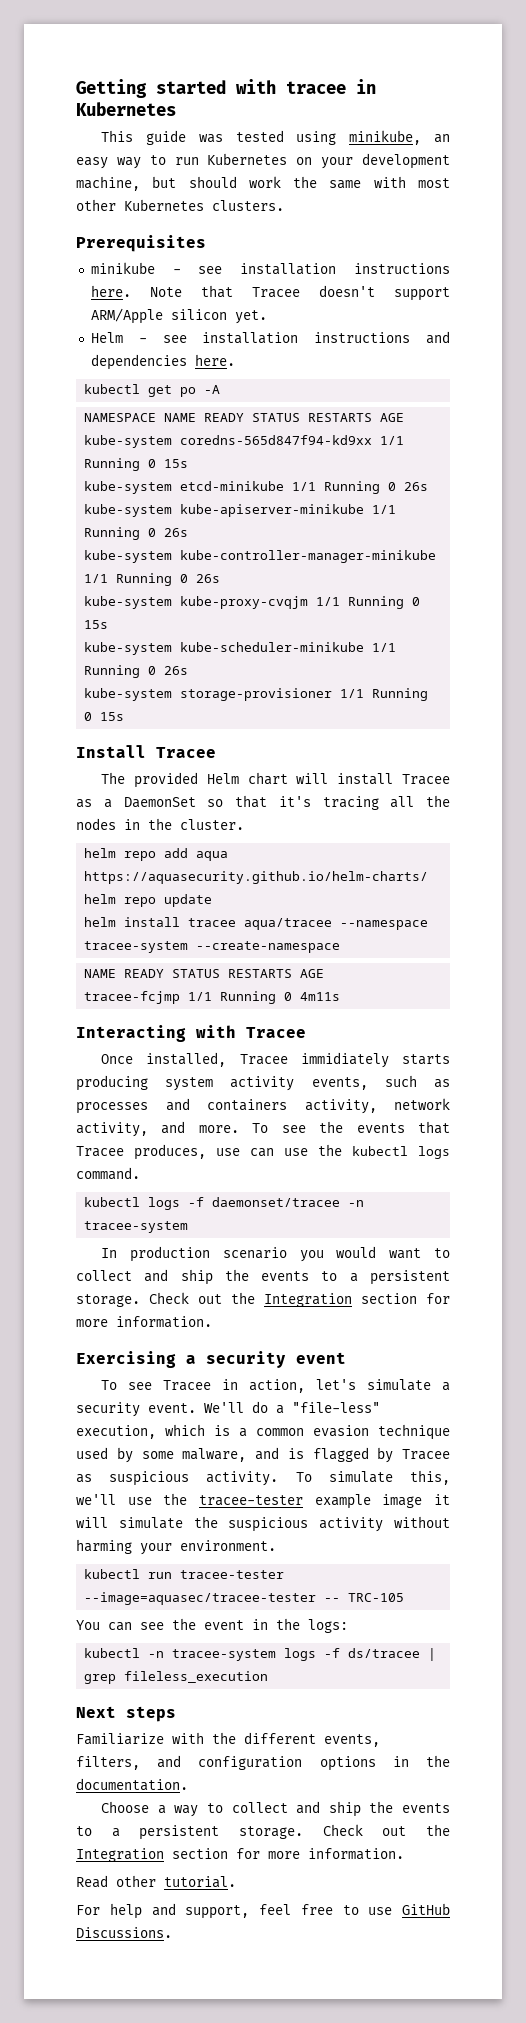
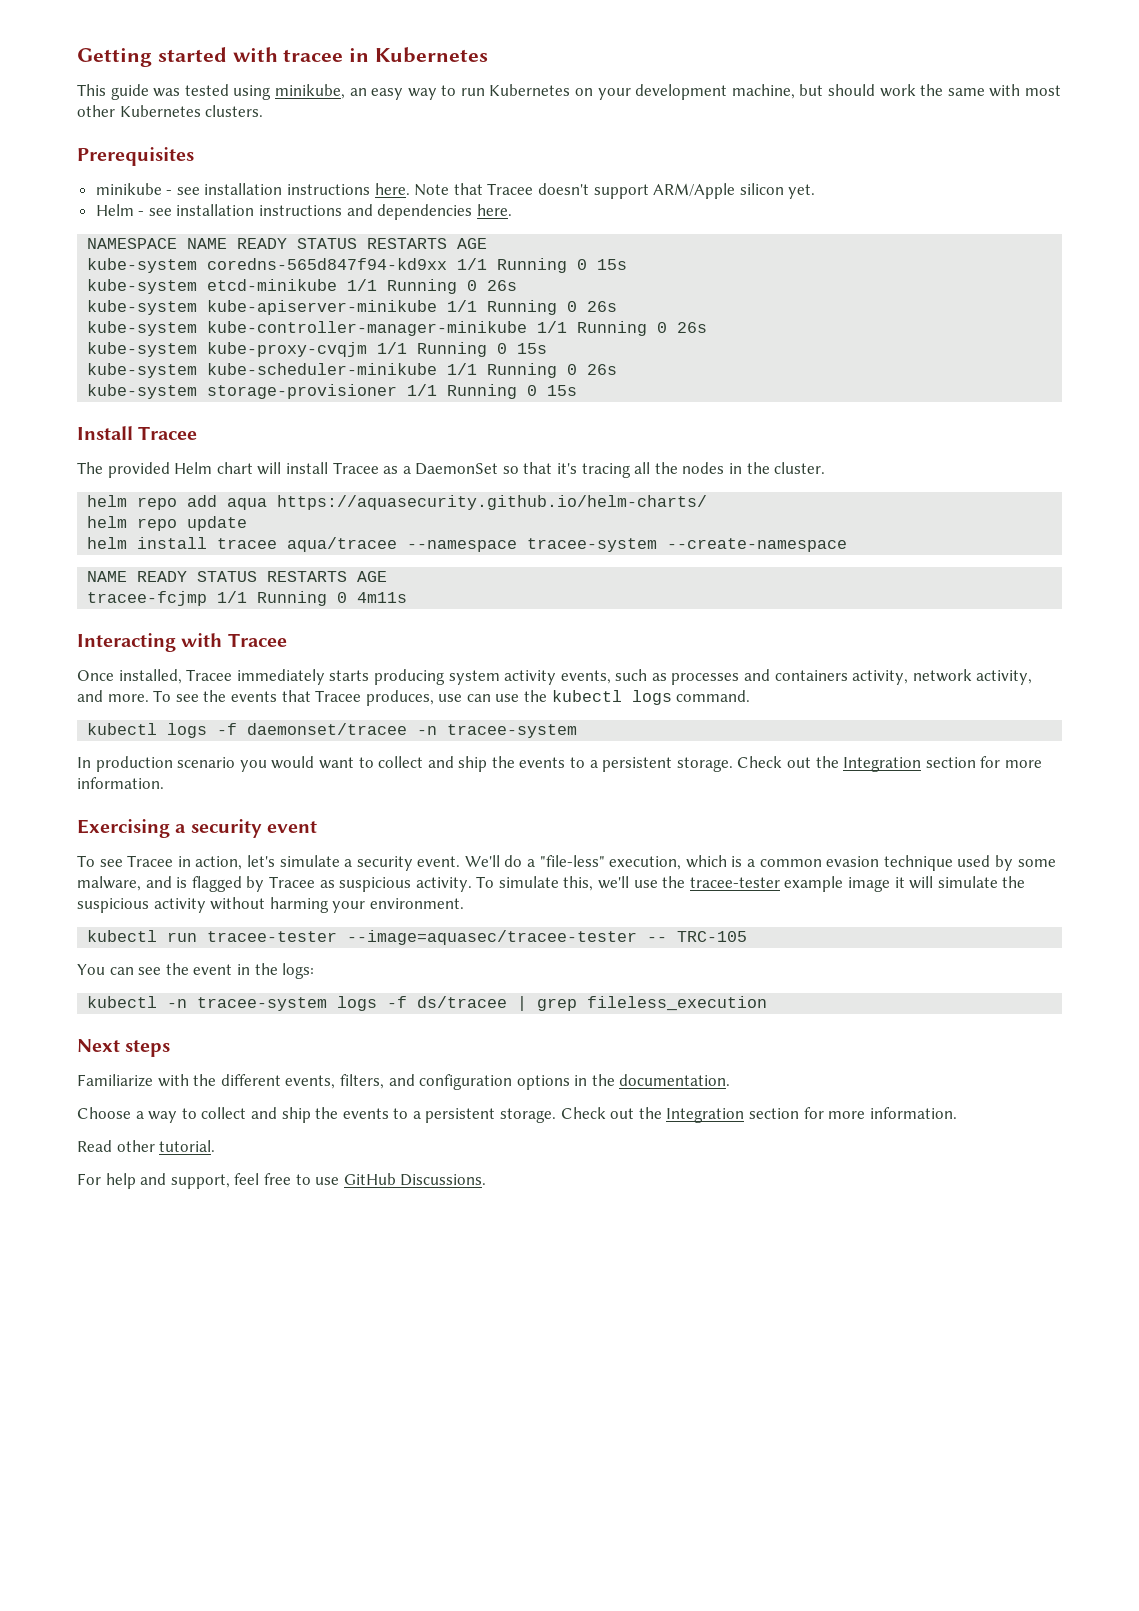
- kubectl get po -A
- Once installed, Tracee immidiately starts producing system activity events, such as processes and containers activity, network activity, and more.
+ Once installed, Tracee immediately starts producing system activity events, such as processes and containers activity, network activity, and more.

